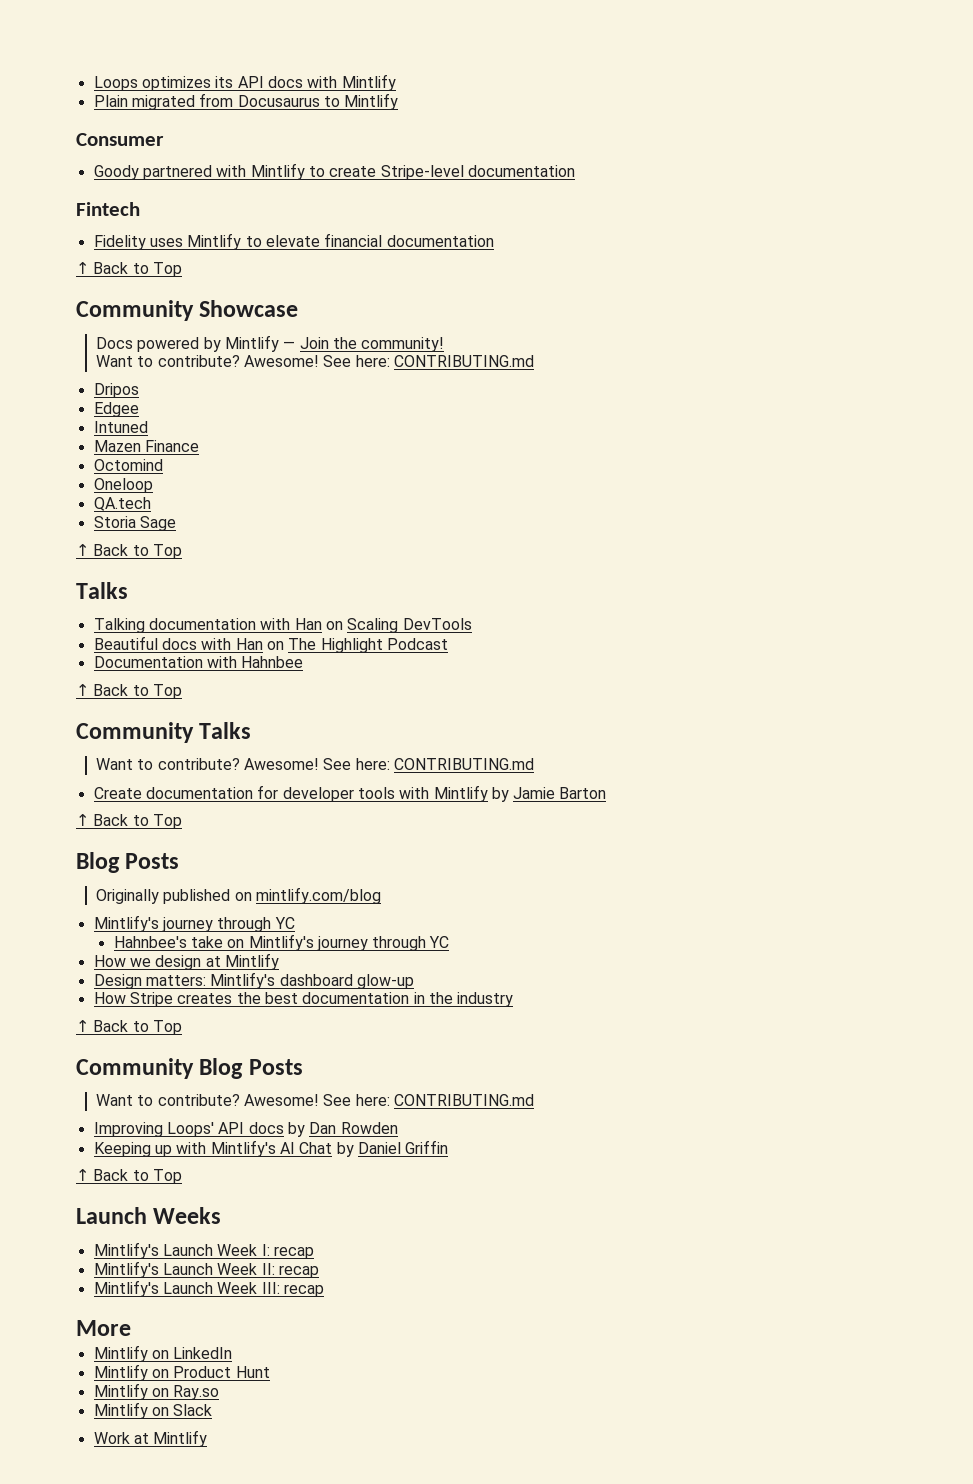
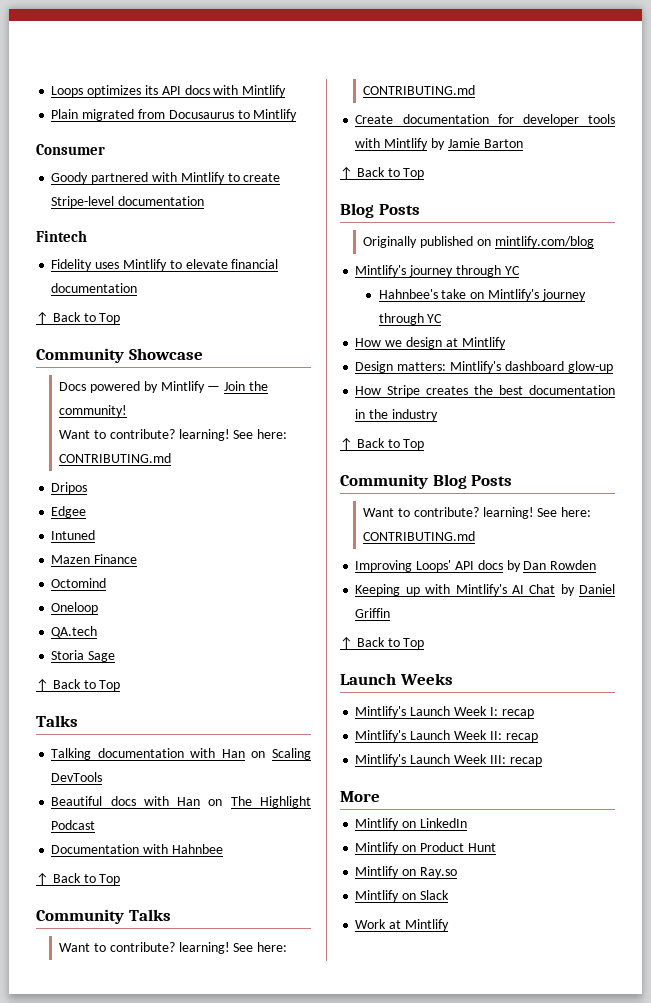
  Docs powered by Mintlify — Join the community!
- Want to contribute? Awesome!
+ Want to contribute? learning!
  Community Talks
- Want to contribute? Awesome!
+ Want to contribute? learning!
  Community Blog Posts
- Want to contribute? Awesome!
+ Want to contribute? learning!

